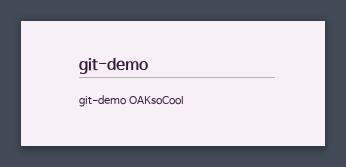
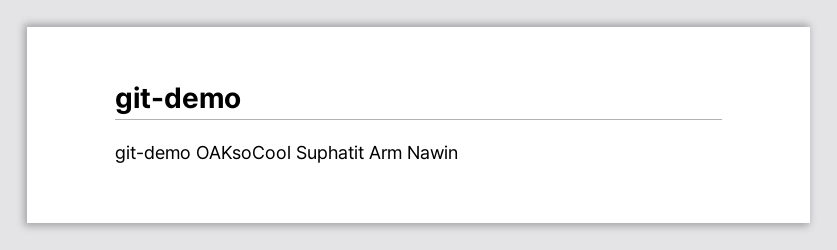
- git-demo OAKsoCool
+ git-demo OAKsoCool Suphatit Arm Nawin

